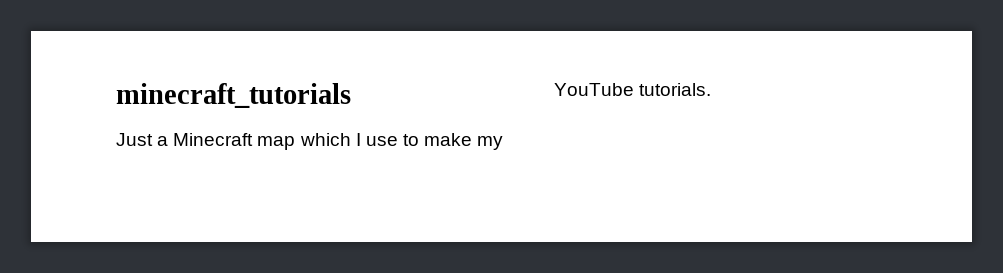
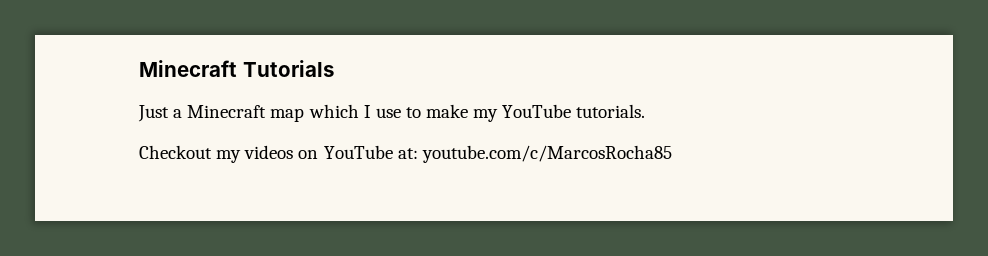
- minecraft_tutorials
+ Minecraft Tutorials
+ Checkout my videos on YouTube at: youtube.com/c/MarcosRocha85

